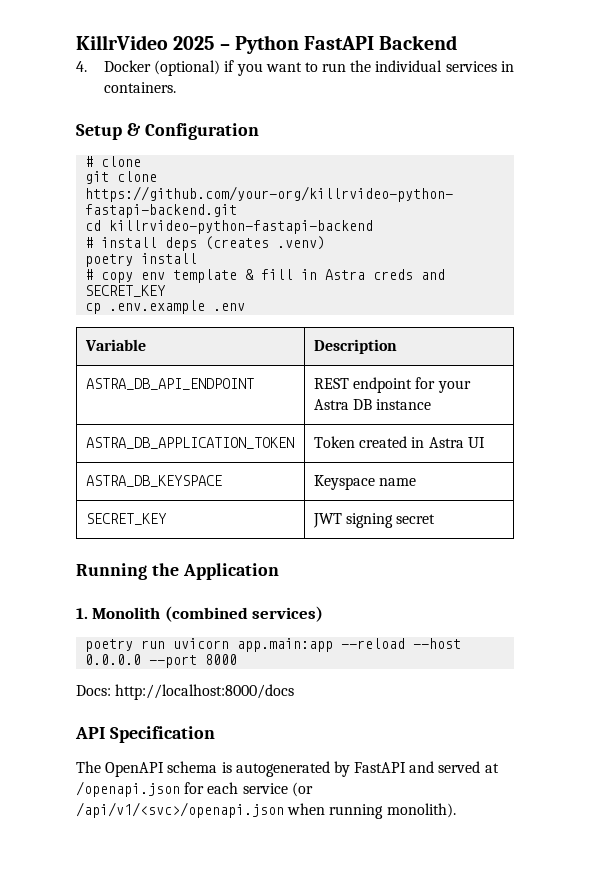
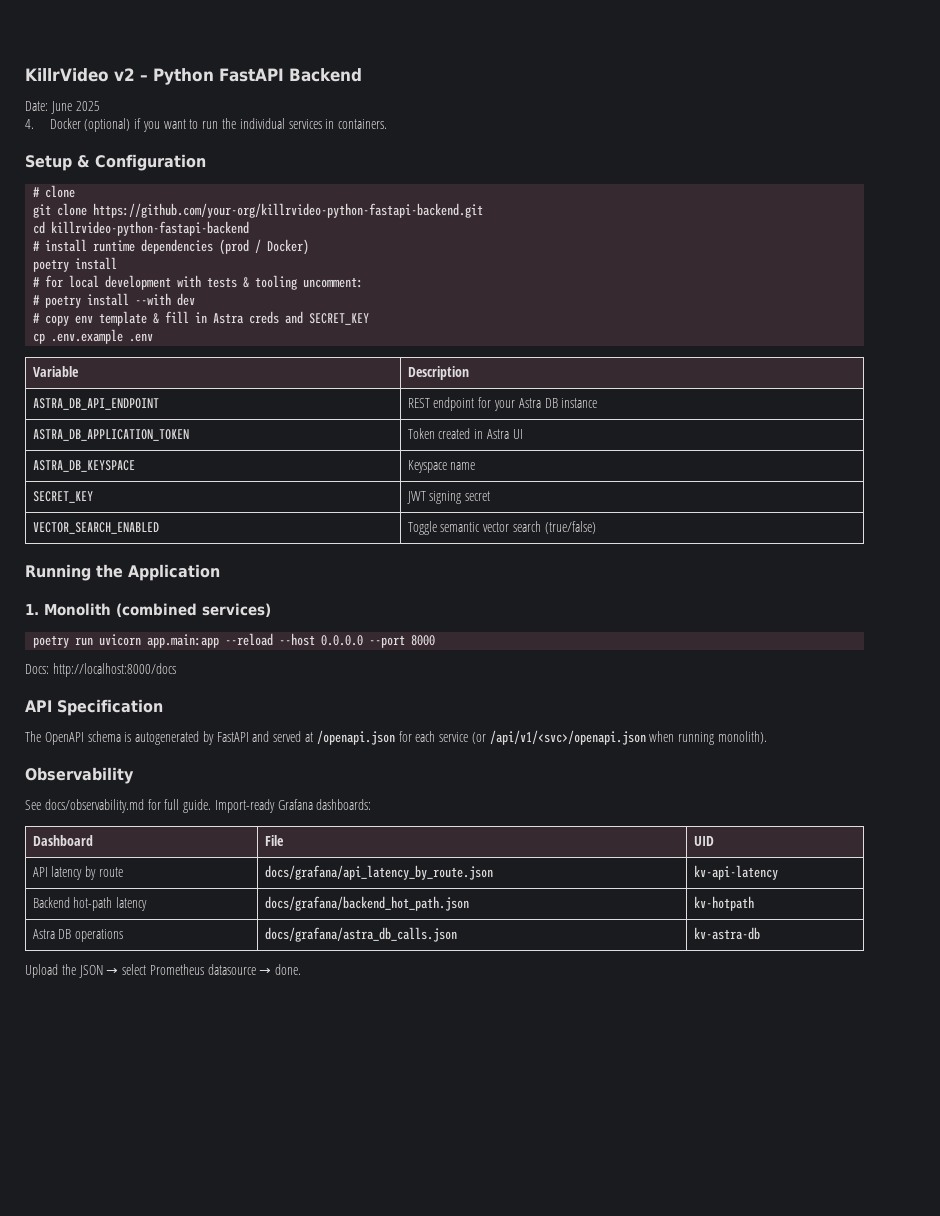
- KillrVideo 2025 – Python FastAPI Backend
+ KillrVideo v2 – Python FastAPI Backend
+ Date: June 2025
- # install deps (creates .venv)
+ # install runtime dependencies (prod / Docker)
  poetry install
+ # for local development with tests & tooling uncomment:
+ # poetry install --with dev
+ VECTOR_SEARCH_ENABLED | Toggle semantic vector search (true/false)
+ Observability
+ See docs/observability.md for full guide. Import-ready Grafana dashboards:
+ Dashboard | File | UID
+ API latency by route | docs/grafana/api_latency_by_route.json | kv-api-latency
+ Backend hot-path latency | docs/grafana/backend_hot_path.json | kv-hotpath
+ Astra DB operations | docs/grafana/astra_db_calls.json | kv-astra-db
+ Upload the JSON → select Prometheus datasource → done.

